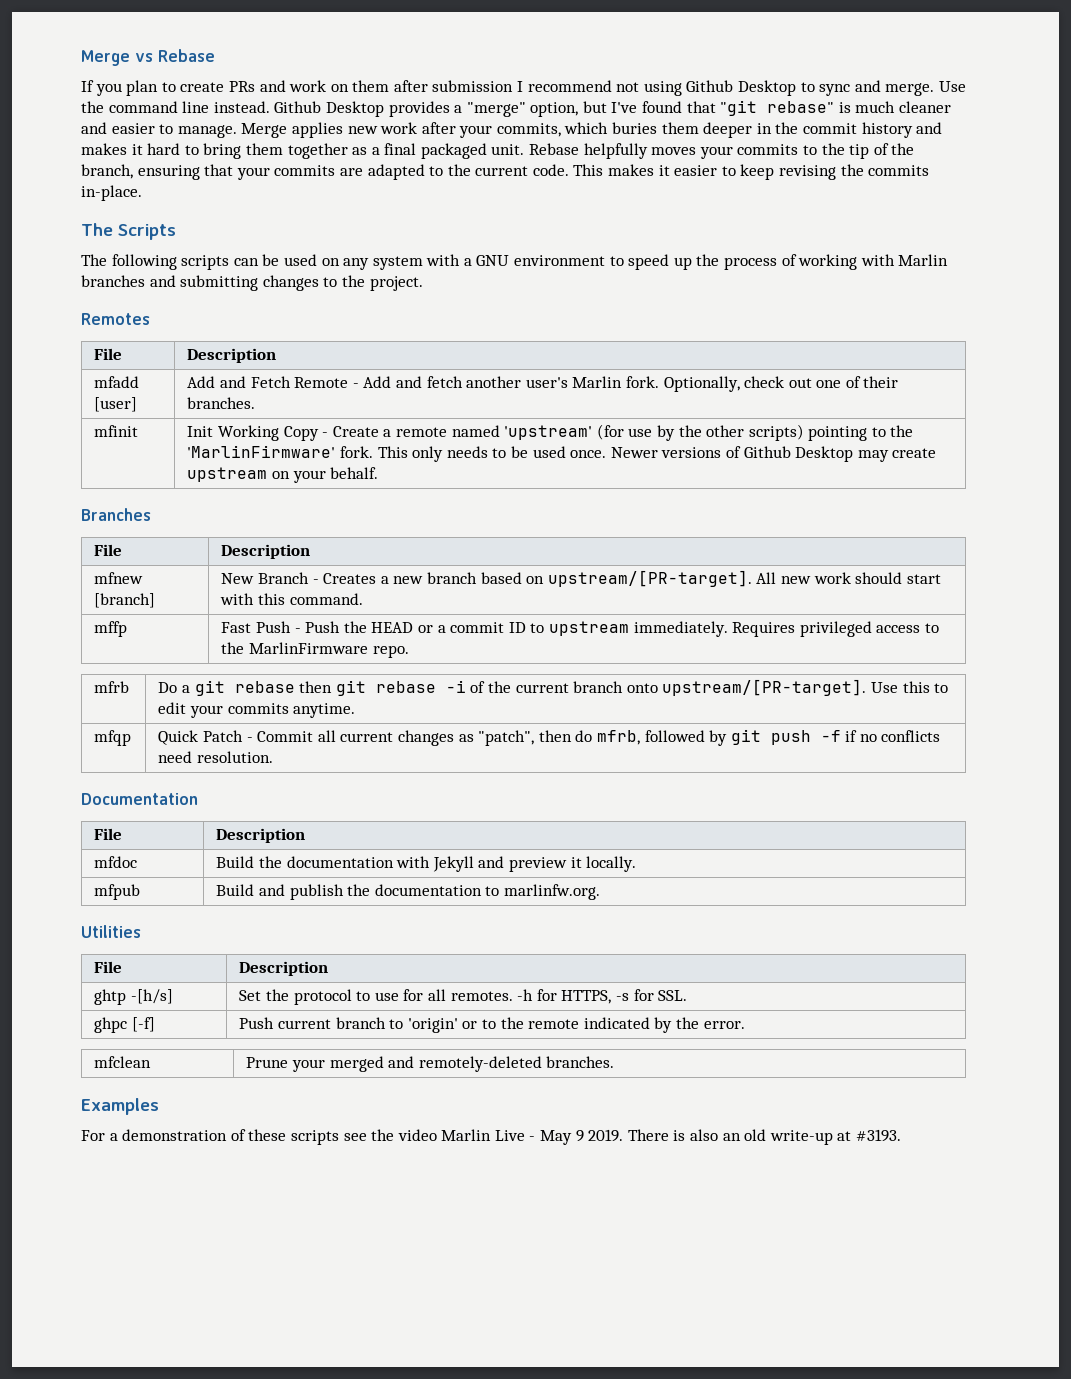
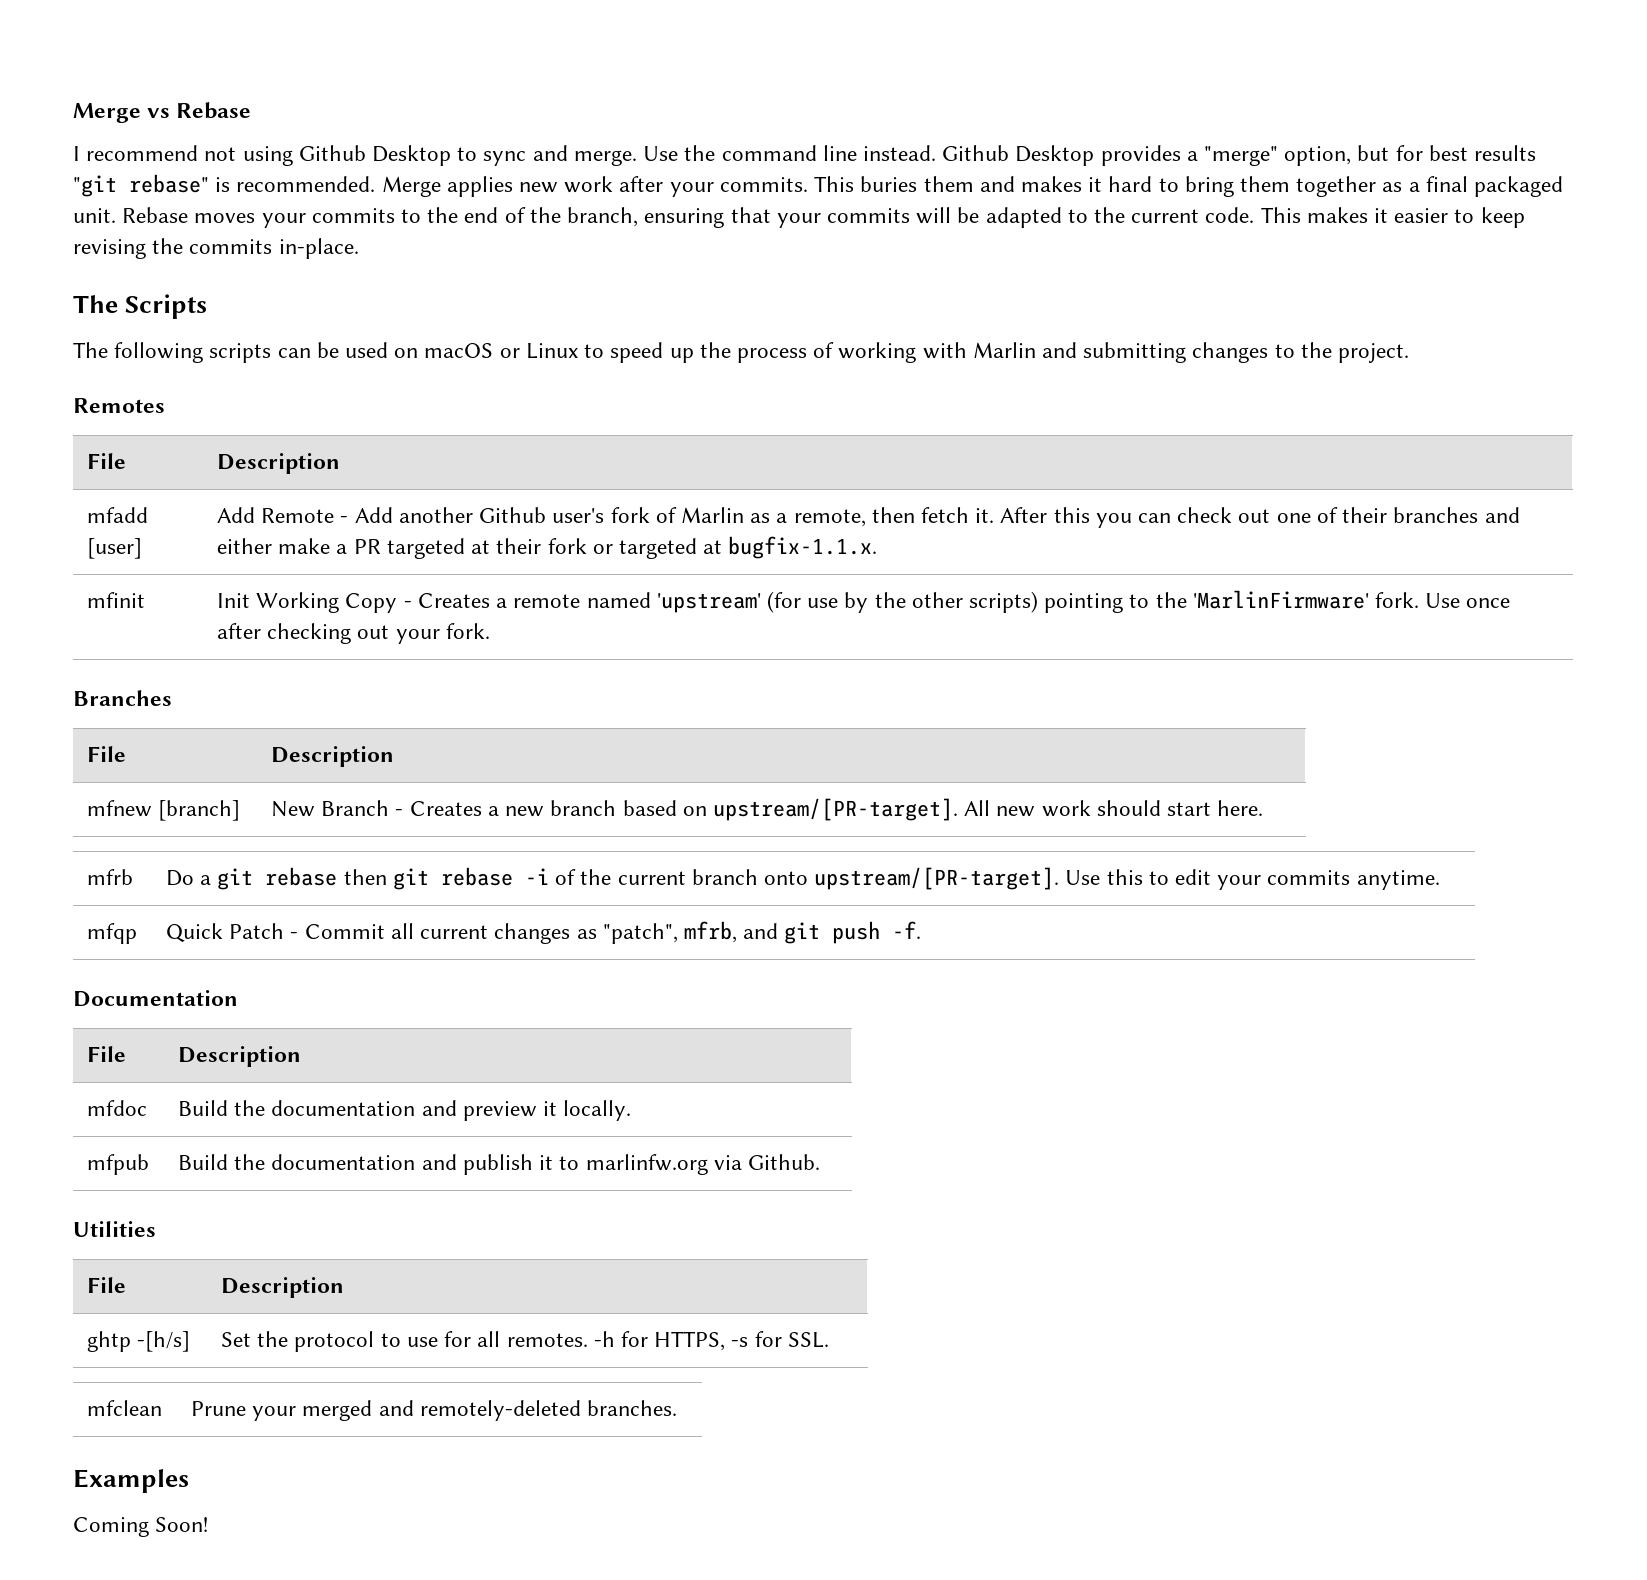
- If you plan to create PRs and work on them after submission I recommend not using Github Desktop to sync and merge.
+ I recommend not using Github Desktop to sync and merge.
- Github Desktop provides a "merge" option, but I've found that "git rebase" is much cleaner and easier to manage.
+ Github Desktop provides a "merge" option, but for best results "git rebase" is recommended.
- Merge applies new work after your commits, which buries them deeper in the commit history and makes it hard to bring them together as a final packaged unit.
+ Merge applies new work after your commits. This buries them and makes it hard to bring them together as a final packaged unit.
- Rebase helpfully moves your commits to the tip of the branch, ensuring that your commits are adapted to the current code.
+ Rebase moves your commits to the end of the branch, ensuring that your commits will be adapted to the current code.
- The following scripts can be used on any system with a GNU environment to speed up the process of working with Marlin branches and submitting changes to the project.
+ The following scripts can be used on macOS or Linux to speed up the process of working with Marlin and submitting changes to the project.
- Add and Fetch Remote - Add and fetch another user's Marlin fork. Optionally, check out one of their branches.
+ Add Remote - Add another Github user's fork of Marlin as a remote, then fetch it. After this you can check out one of their branches and either make a PR targeted at their fork or targeted at bugfix-1.1.x.
- mfinit | Init Working Copy - Create a remote named 'upstream' (for use by the other scripts) pointing to the 'MarlinFirmware' fork. This only needs to be used once. Newer versions of Github Desktop may create upstream on your behalf.
+ mfinit | Init Working Copy - Creates a remote named 'upstream' (for use by the other scripts) pointing to the 'MarlinFirmware' fork. Use once after checking out your fork.
- mfnew [branch] | New Branch - Creates a new branch based on upstream/[PR-target]. All new work should start with this command.
- mffp | Fast Push - Push the HEAD or a commit ID to upstream immediately. Requires privileged access to the MarlinFirmware repo.
+ mfnew [branch] | New Branch - Creates a new branch based on upstream/[PR-target]. All new work should start here.
- mfqp | Quick Patch - Commit all current changes as "patch", then do mfrb, followed by git push -f if no conflicts need resolution.
+ mfqp | Quick Patch - Commit all current changes as "patch", mfrb, and git push -f.
- mfdoc | Build the documentation with Jekyll and preview it locally.
+ mfdoc | Build the documentation and preview it locally.
- mfpub | Build and publish the documentation to marlinfw.org.
+ mfpub | Build the documentation and publish it to marlinfw.org via Github.
- ghpc [-f] | Push current branch to 'origin' or to the remote indicated by the error.
- For a demonstration of these scripts see the video Marlin Live - May 9 2019. There is also an old write-up at #3193.
+ Coming Soon!

